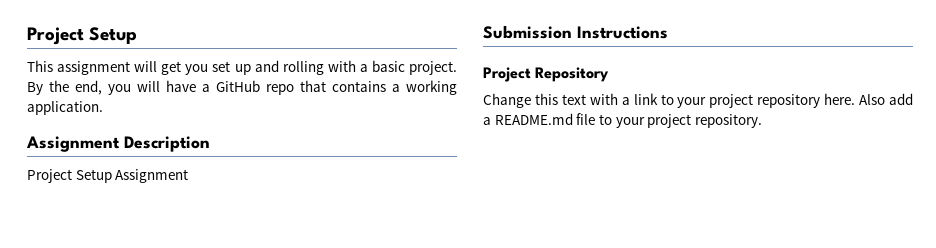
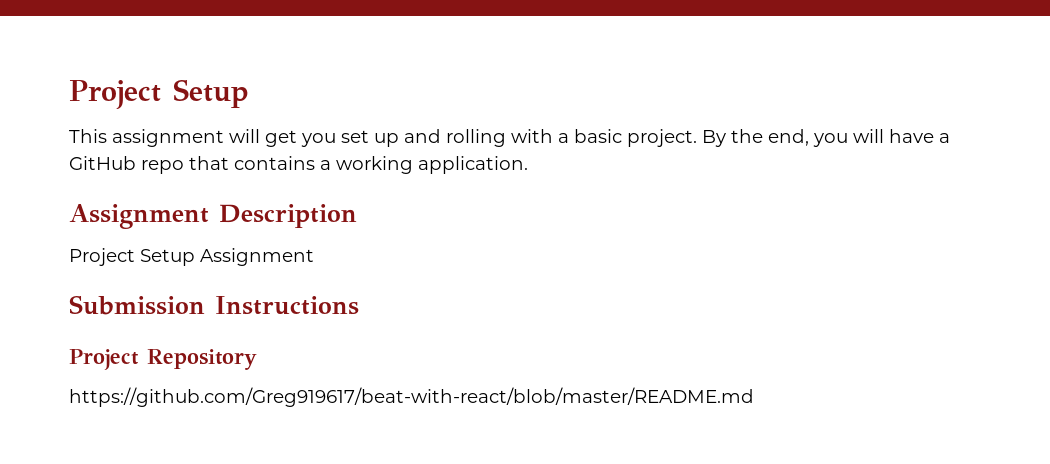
- Change this text with a link to your project repository here. Also add a README.md file to your project repository.
+ https://github.com/Greg919617/beat-with-react/blob/master/README.md

